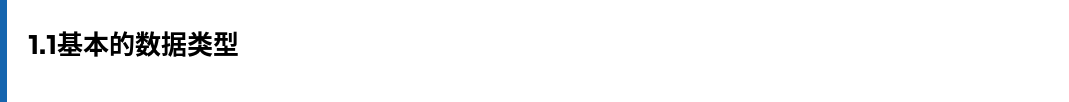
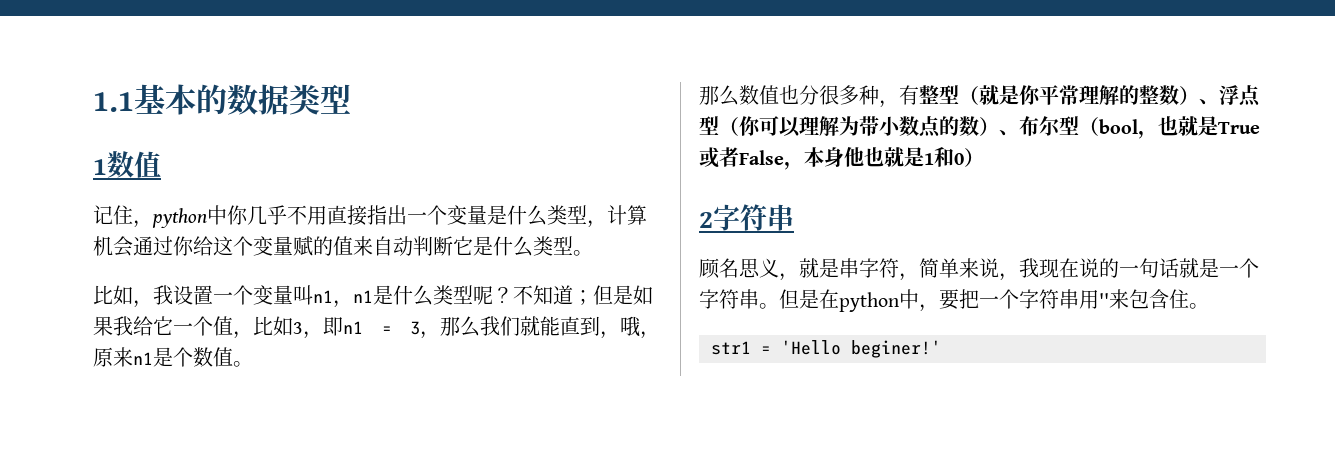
+ 1数值
+ 记住，python中你几乎不用直接指出一个变量是什么类型，计算机会通过你给这个变量赋的值来自动判断它是什么类型。
+ 比如，我设置一个变量叫n1，n1是什么类型呢？不知道；但是如果我给它一个值，比如3，即n1 = 3，那么我们就能直到，哦，原来n1是个数值。
+ 那么数值也分很多种，有整型（就是你平常理解的整数）、浮点型（你可以理解为带小数点的数）、布尔型（bool，也就是True或者False，本身他也就是1和0）
+ 2字符串
+ 顾名思义，就是串字符，简单来说，我现在说的一句话就是一个字符串。但是在python中，要把一个字符串用''来包含住。
+ str1 = 'Hello beginer!'

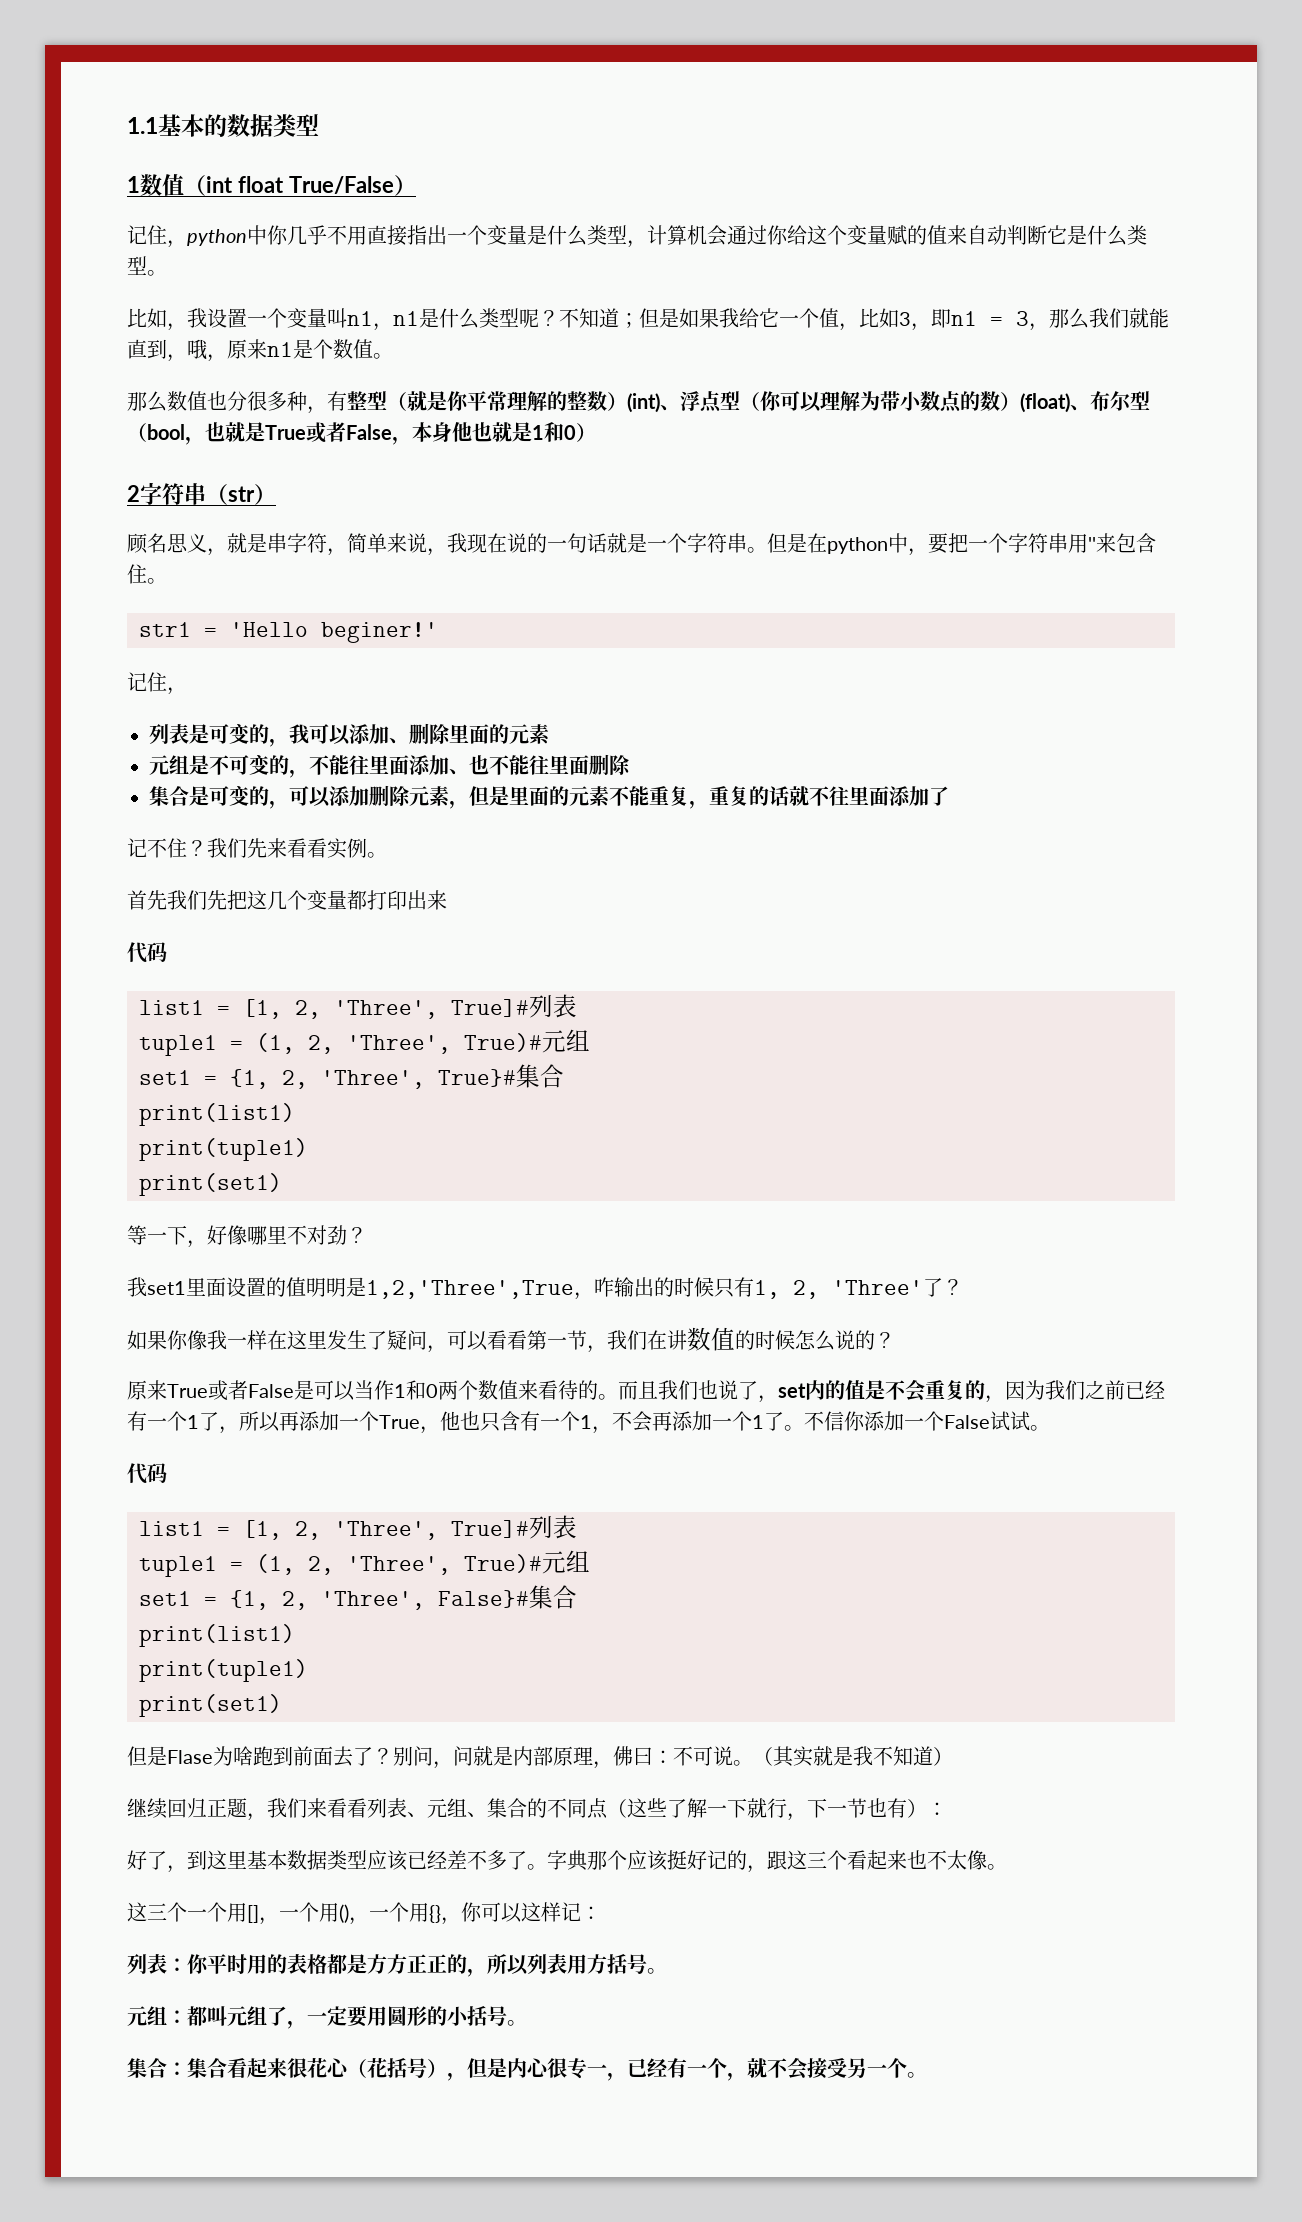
- 1数值
+ 1数值（int float True/False）
- 那么数值也分很多种，有整型（就是你平常理解的整数）、浮点型（你可以理解为带小数点的数）、布尔型（bool，也就是True或者False，本身他也就是1和0）
+ 那么数值也分很多种，有整型（就是你平常理解的整数）(int)、浮点型（你可以理解为带小数点的数）(float)、布尔型（bool，也就是True或者False，本身他也就是1和0）
- 2字符串
+ 2字符串（str）
  str1 = 'Hello beginer!'
+ 记住，
+ 列表是可变的，我可以添加、删除里面的元素
+ 元组是不可变的，不能往里面添加、也不能往里面删除
+ 集合是可变的，可以添加删除元素，但是里面的元素不能重复，重复的话就不往里面添加了
+ 记不住？我们先来看看实例。
+ 首先我们先把这几个变量都打印出来
+ 代码
+ list1 = [1, 2, 'Three', True]#列表
+ tuple1 = (1, 2, 'Three', True)#元组
+ set1 = {1, 2, 'Three', True}#集合
+ print(list1)
+ print(tuple1)
+ print(set1)
+ 等一下，好像哪里不对劲？
+ 我set1里面设置的值明明是1,2,'Three',True，咋输出的时候只有1, 2, 'Three'了？
+ 如果你像我一样在这里发生了疑问，可以看看第一节，我们在讲数值的时候怎么说的？
+ 原来True或者False是可以当作1和0两个数值来看待的。而且我们也说了，set内的值是不会重复的，因为我们之前已经有一个1了，所以再添加一个True，他也只含有一个1，不会再添加一个1了。不信你添加一个False试试。
+ 代码
+ list1 = [1, 2, 'Three', True]#列表
+ tuple1 = (1, 2, 'Three', True)#元组
+ set1 = {1, 2, 'Three', False}#集合
+ print(list1)
+ print(tuple1)
+ print(set1)
+ 但是Flase为啥跑到前面去了？别问，问就是内部原理，佛曰：不可说。（其实就是我不知道）
+ 继续回归正题，我们来看看列表、元组、集合的不同点（这些了解一下就行，下一节也有）：
+ 好了，到这里基本数据类型应该已经差不多了。字典那个应该挺好记的，跟这三个看起来也不太像。
+ 这三个一个用[]，一个用()，一个用{}，你可以这样记：
+ 列表：你平时用的表格都是方方正正的，所以列表用方括号。
+ 元组：都叫元组了，一定要用圆形的小括号。
+ 集合：集合看起来很花心（花括号），但是内心很专一，已经有一个，就不会接受另一个。

